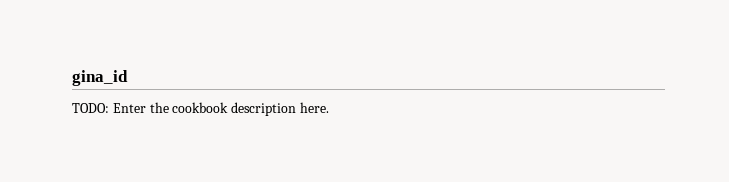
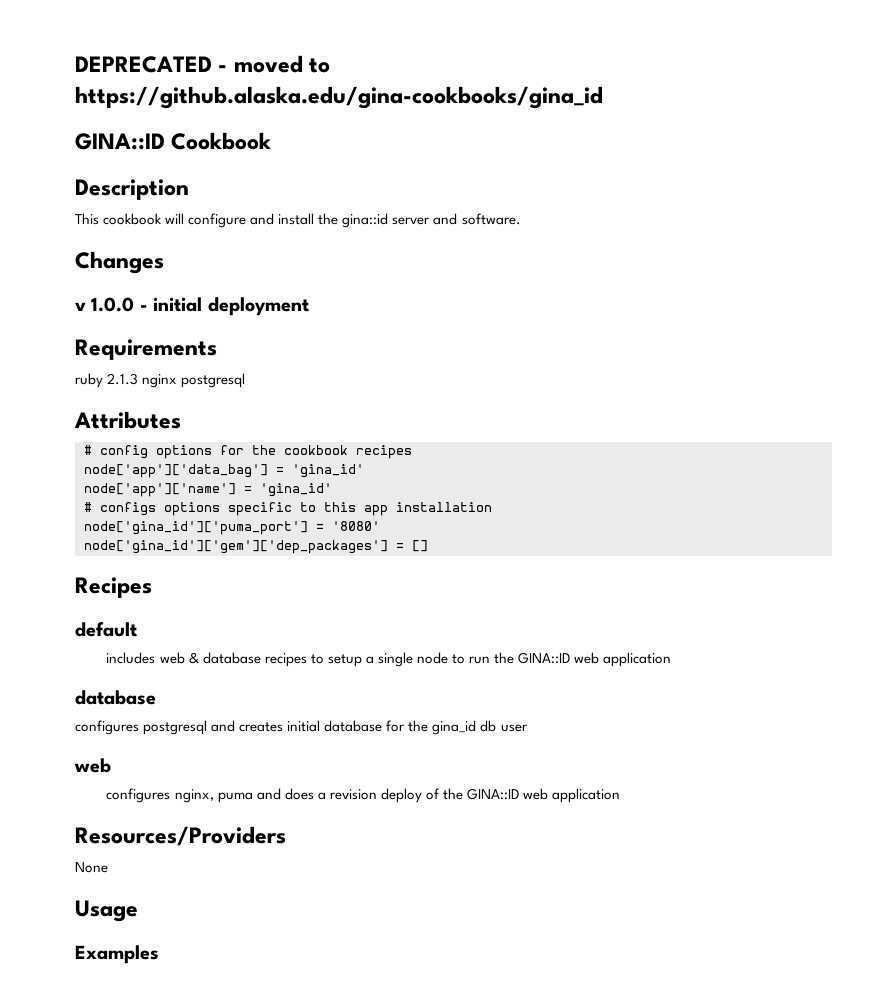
- gina_id
- TODO: Enter the cookbook description here.
+ DEPRECATED - moved to https://github.alaska.edu/gina-cookbooks/gina_id
+ GINA::ID Cookbook
+ Description
+ This cookbook will configure and install the gina::id server and software.
+ Changes
+ v 1.0.0 - initial deployment
+ Requirements
+ ruby 2.1.3 nginx postgresql
+ Attributes
+ # config options for the cookbook recipes
+ node['app']['data_bag'] = 'gina_id'
+ node['app']['name'] = 'gina_id'
+ # configs options specific to this app installation
+ node['gina_id']['puma_port'] = '8080'
+ node['gina_id']['gem']['dep_packages'] = []
+ Recipes
+ default
+ includes web & database recipes to setup a single node to run the GINA::ID web application
+ database
+ configures postgresql and creates initial database for the gina_id db user
+ web
+ configures nginx, puma and does a revision deploy of the GINA::ID web application
+ Resources/Providers
+ None
+ Usage
+ Examples

